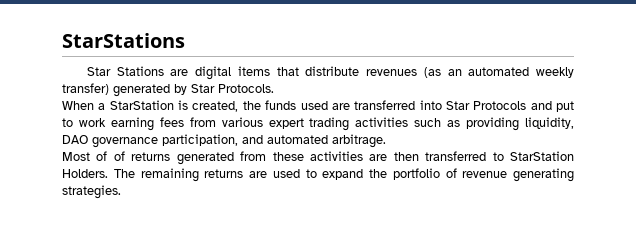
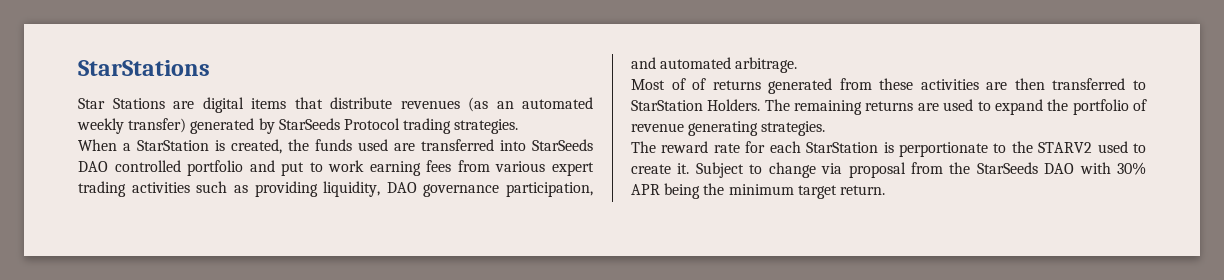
- Star Stations are digital items that distribute revenues (as an automated weekly transfer) generated by Star Protocols.
+ Star Stations are digital items that distribute revenues (as an automated weekly transfer) generated by StarSeeds Protocol trading strategies.
- When a StarStation is created, the funds used are transferred into Star Protocols and put to work earning fees from various expert trading activities such as providing liquidity, DAO governance participation, and automated arbitrage.
+ When a StarStation is created, the funds used are transferred into StarSeeds DAO controlled portfolio and put to work earning fees from various expert trading activities such as providing liquidity, DAO governance participation, and automated arbitrage.
+ The reward rate for each StarStation is perportionate to the STARV2 used to create it. Subject to change via proposal from the StarSeeds DAO with 30% APR being the minimum target return.

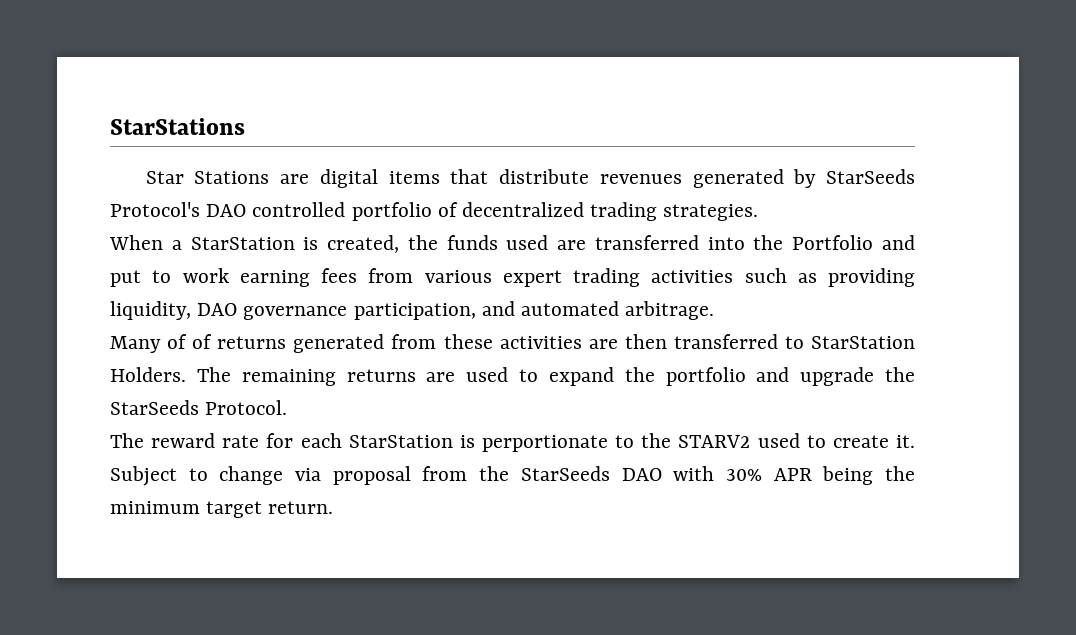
- Star Stations are digital items that distribute revenues (as an automated weekly transfer) generated by StarSeeds Protocol trading strategies.
+ Star Stations are digital items that distribute revenues generated by StarSeeds Protocol's DAO controlled portfolio of decentralized trading strategies.
- When a StarStation is created, the funds used are transferred into StarSeeds DAO controlled portfolio and put to work earning fees from various expert trading activities such as providing liquidity, DAO governance participation, and automated arbitrage.
+ When a StarStation is created, the funds used are transferred into the Portfolio and put to work earning fees from various expert trading activities such as providing liquidity, DAO governance participation, and automated arbitrage.
- Most of of returns generated from these activities are then transferred to StarStation Holders.
+ Many of of returns generated from these activities are then transferred to StarStation Holders.
- The remaining returns are used to expand the portfolio of revenue generating strategies.
+ The remaining returns are used to expand the portfolio and upgrade the StarSeeds Protocol.

